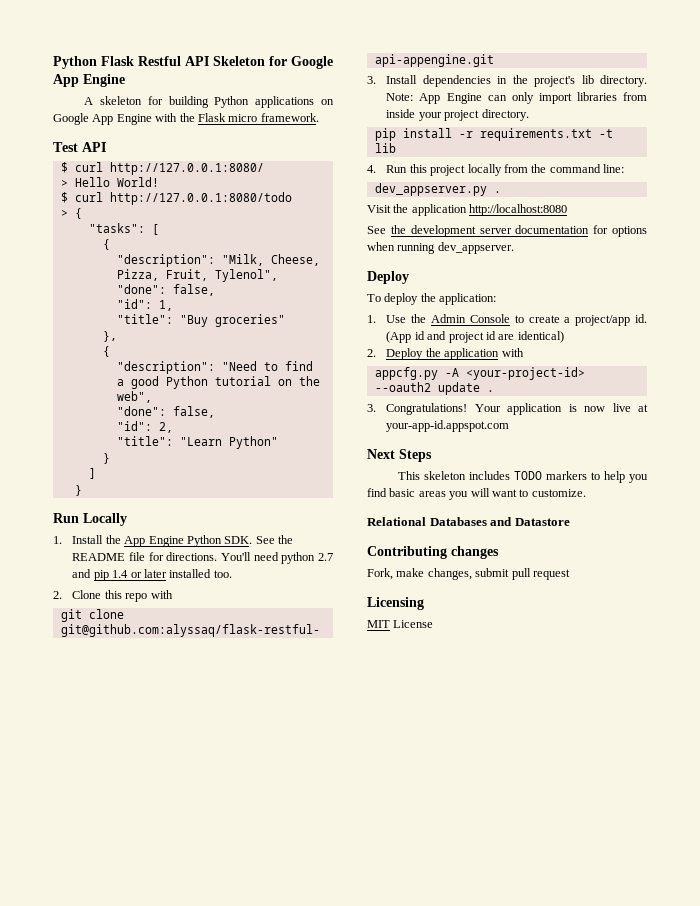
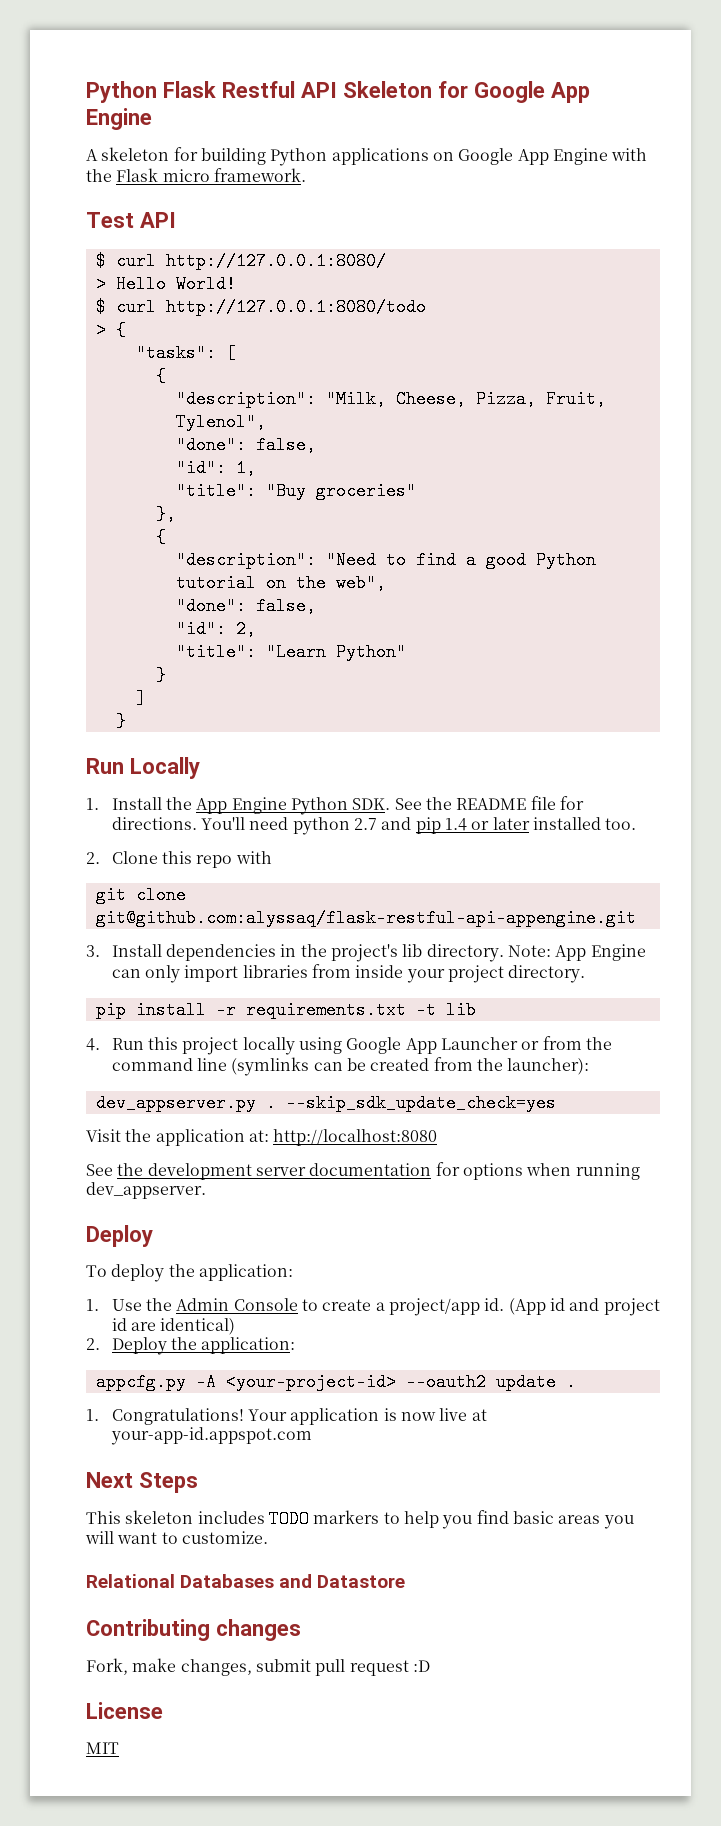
- 4. Run this project locally from the command line:
+ 4. Run this project locally using Google App Launcher or from the command line (symlinks can be created from the launcher):
+ --skip_sdk_update_check=yes
- Visit the application http://localhost:8080
+ Visit the application at: http://localhost:8080
- 2. Deploy the application with
+ 2. Deploy the application:
- 3. Congratulations!
+ 1. Congratulations!
- Fork, make changes, submit pull request
- Licensing
+ Fork, make changes, submit pull request :D
+ License
- MIT License
+ MIT

